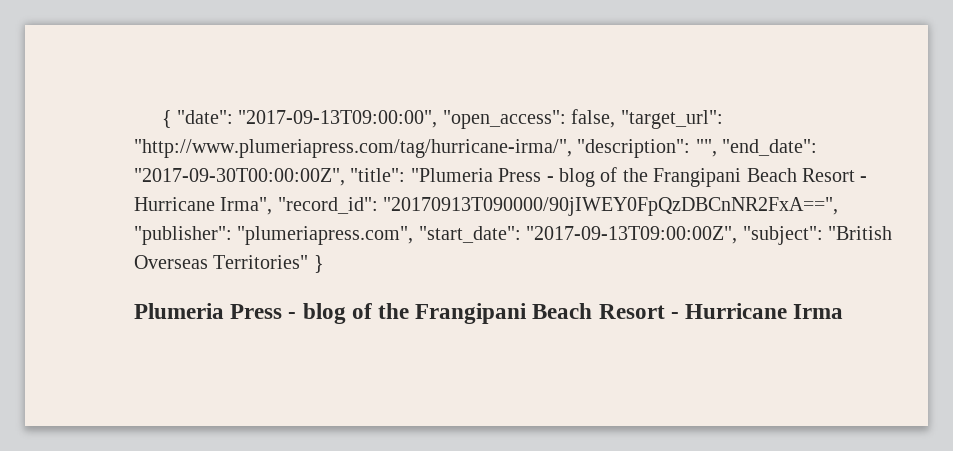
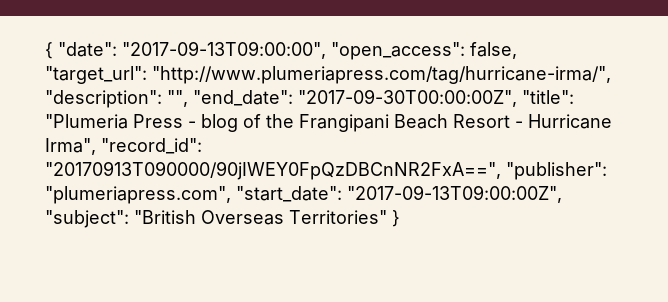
- Plumeria Press - blog of the Frangipani Beach Resort - Hurricane Irma

